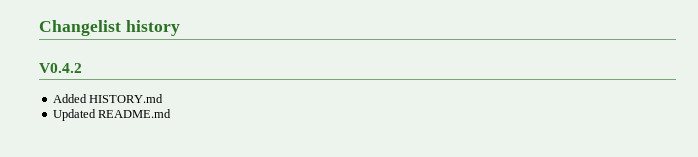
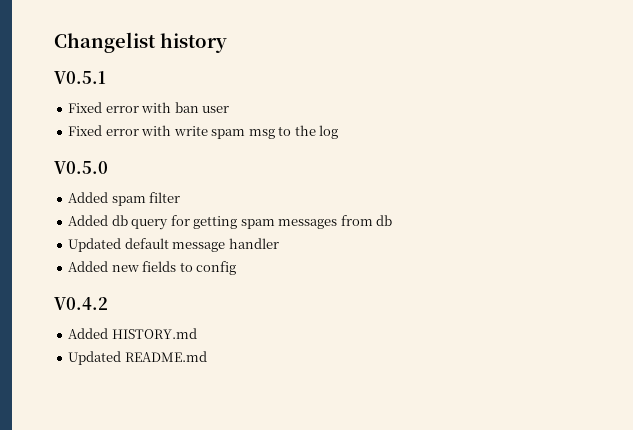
+ V0.5.1
+ Fixed error with ban user
+ Fixed error with write spam msg to the log
+ V0.5.0
+ Added spam filter
+ Added db query for getting spam messages from db
+ Updated default message handler
+ Added new fields to config

